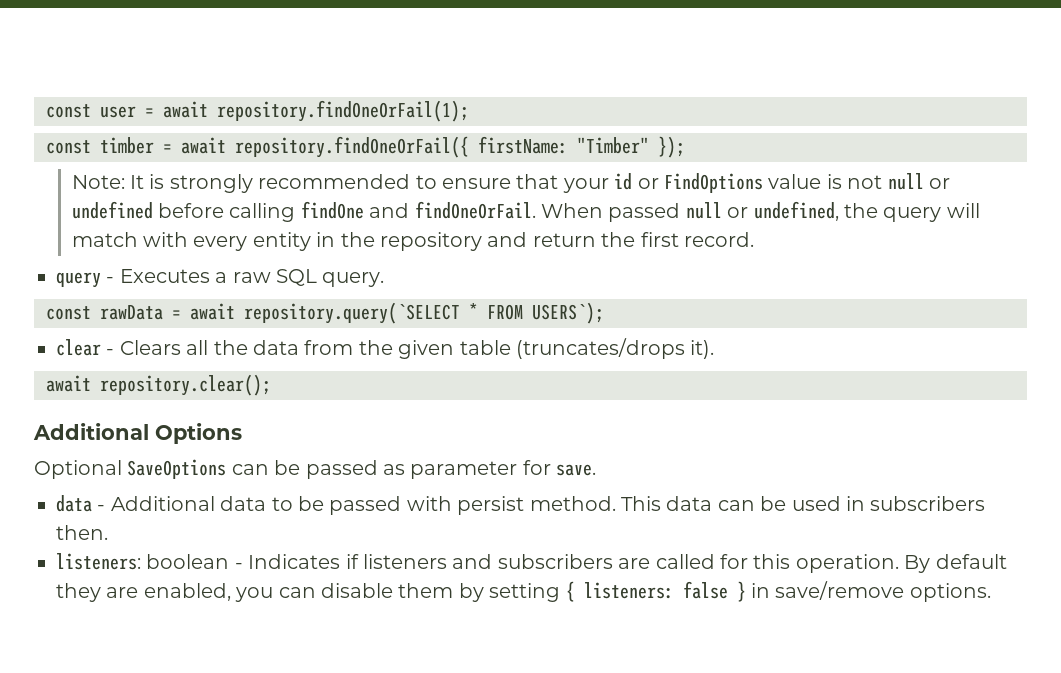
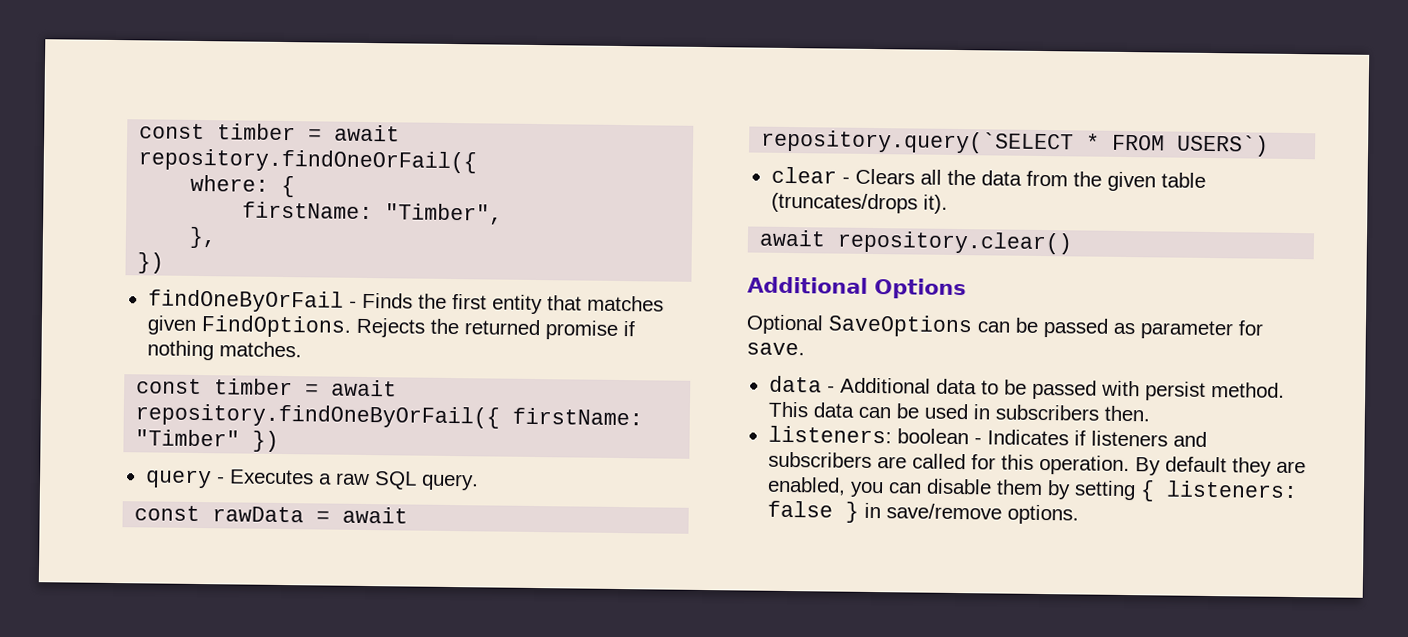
- const user = await repository.findOneOrFail(1);
- const timber = await repository.findOneOrFail({ firstName: "Timber" });
- Note: It is strongly recommended to ensure that your id or FindOptions value is not null or undefined before calling findOne and findOneOrFail. When passed null or undefined, the query will match with every entity in the repository and return the first record.
+ const timber = await repository.findOneOrFail({
+ where: {
+ firstName: "Timber",
+ },
+ })
+ findOneByOrFail - Finds the first entity that matches given FindOptions. Rejects the returned promise if nothing matches.
+ const timber = await repository.findOneByOrFail({ firstName: "Timber" })
- const rawData = await repository.query(`SELECT * FROM USERS`);
+ const rawData = await repository.query(`SELECT * FROM USERS`)
- await repository.clear();
+ await repository.clear()

